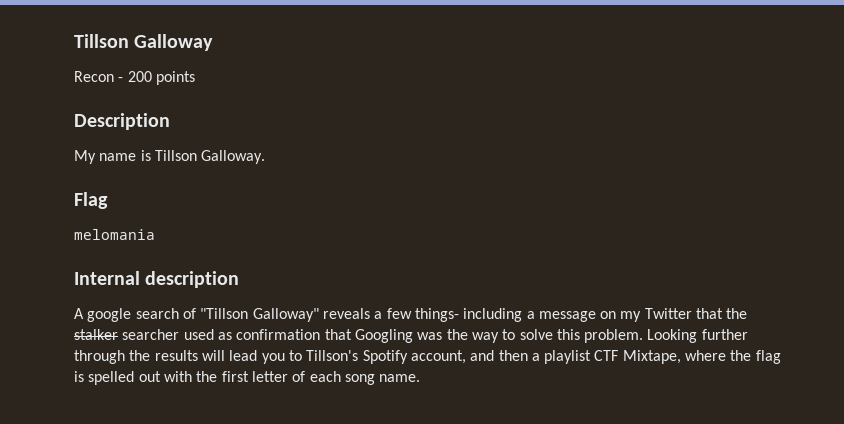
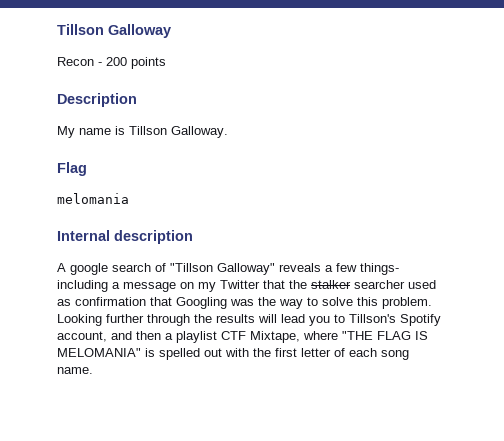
- Looking further through the results will lead you to Tillson's Spotify account, and then a playlist CTF Mixtape, where the flag is spelled out with the first letter of each song name.
+ Looking further through the results will lead you to Tillson's Spotify account, and then a playlist CTF Mixtape, where "THE FLAG IS MELOMANIA" is spelled out with the first letter of each song name.

